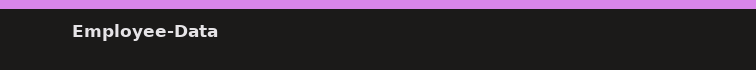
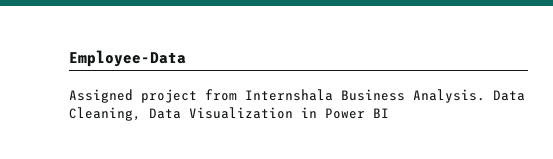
+ Assigned project from Internshala Business Analysis. Data Cleaning, Data Visualization in Power BI

